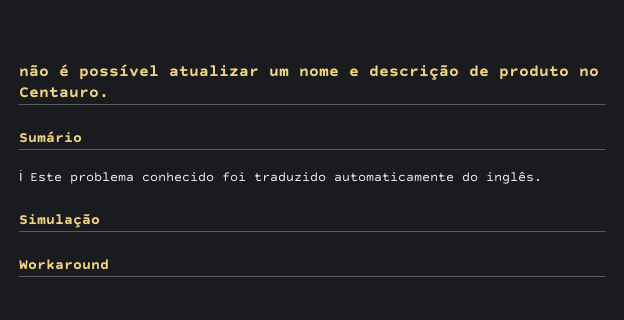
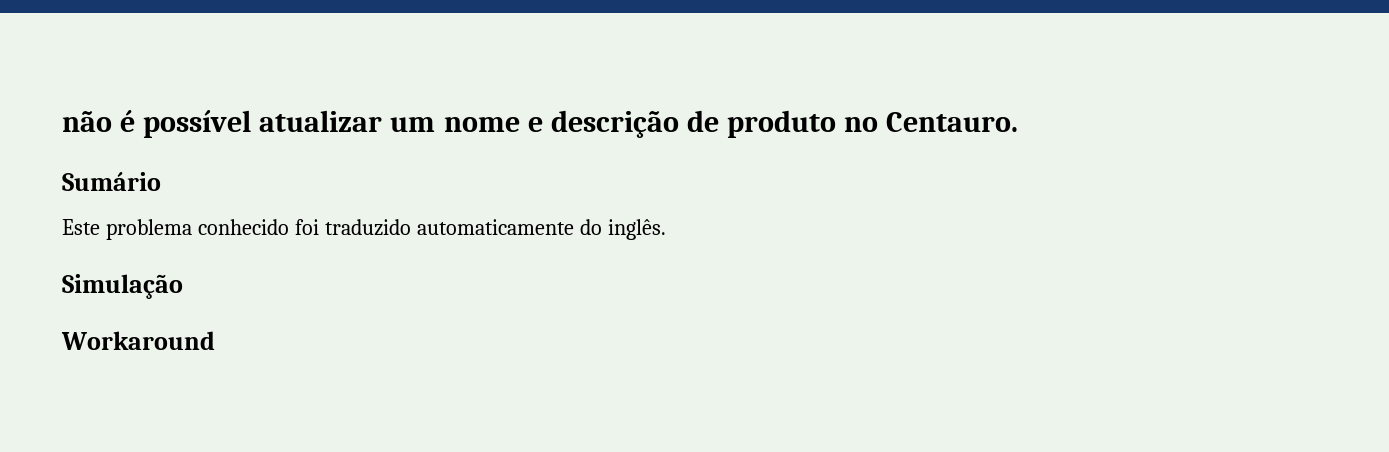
- ℹ Este problema conhecido foi traduzido automaticamente do inglês.
+ Este problema conhecido foi traduzido automaticamente do inglês.

